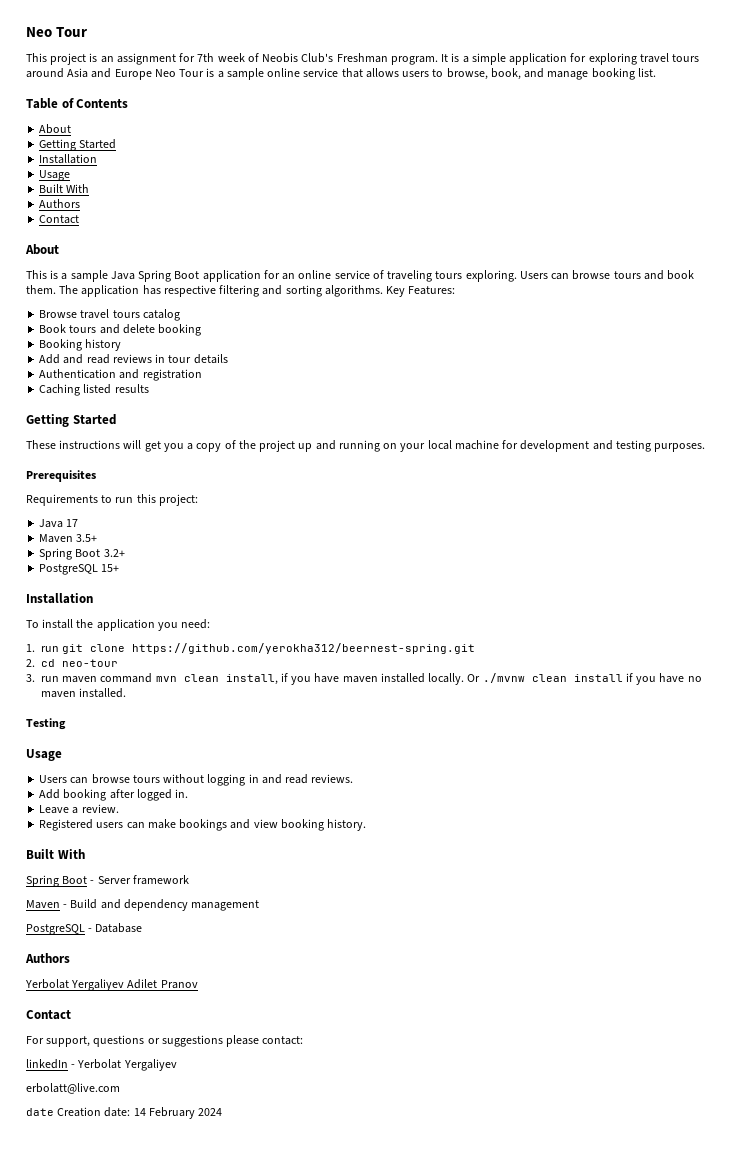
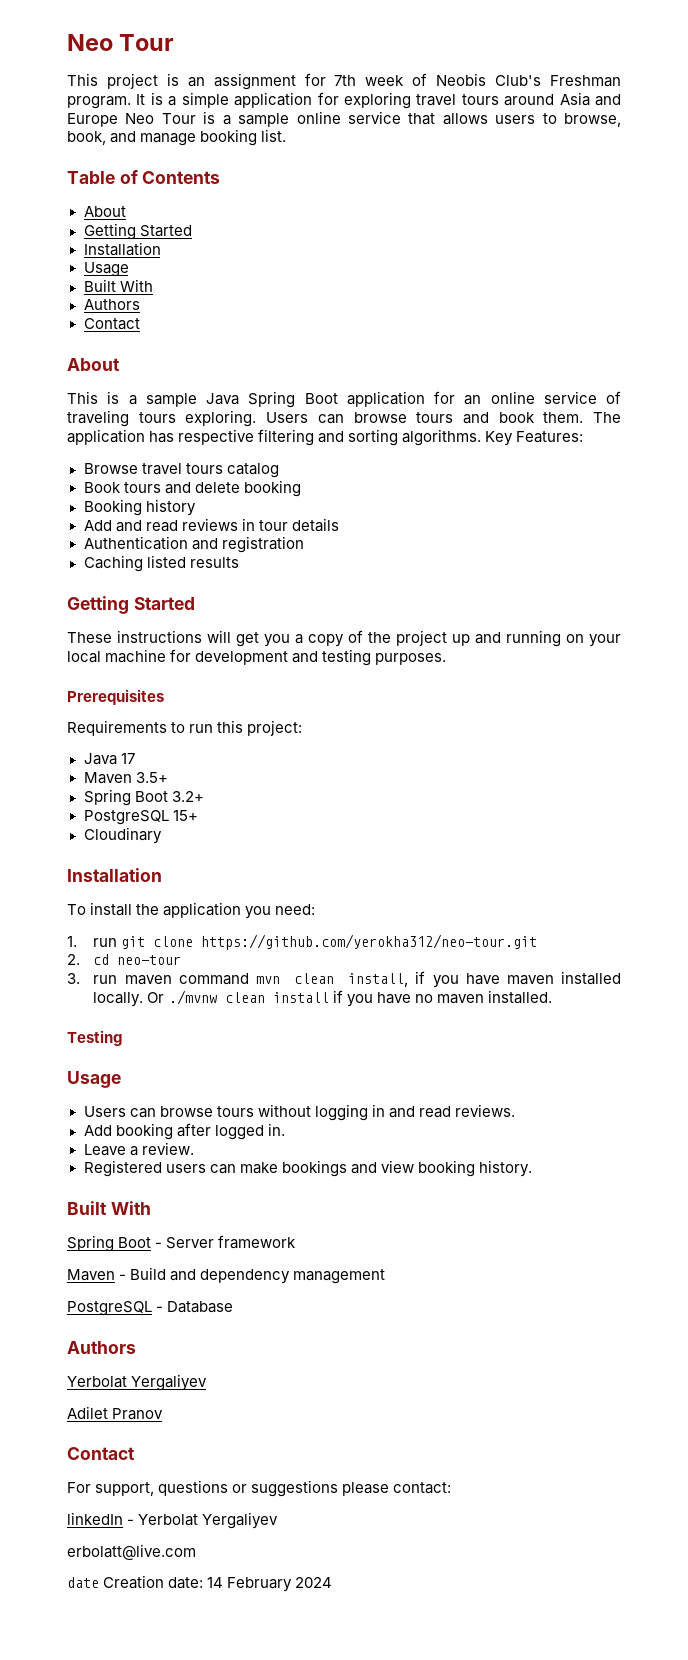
+ Cloudinary
- 1. run git clone https://github.com/yerokha312/beernest-spring.git
+ 1. run git clone https://github.com/yerokha312/neo-tour.git
  PostgreSQL - Database
  Authors
- Yerbolat Yergaliyev Adilet Pranov
+ Yerbolat Yergaliyev
+ Adilet Pranov

